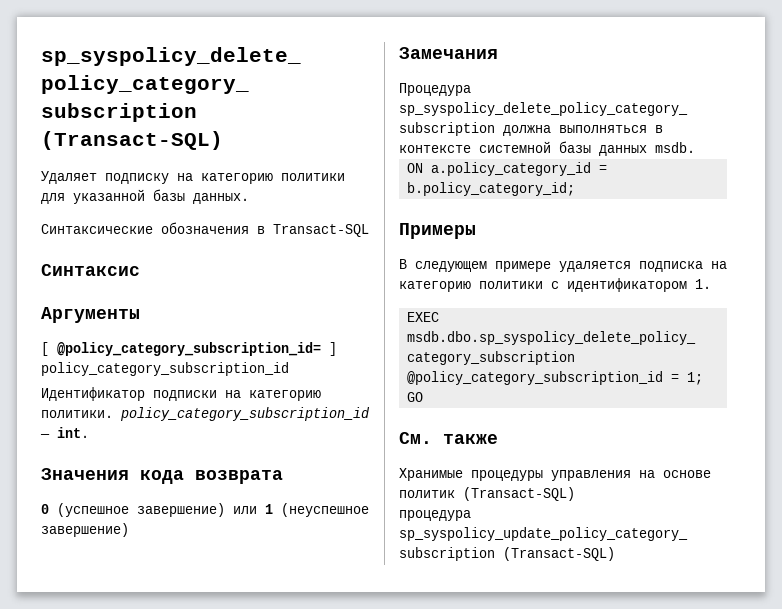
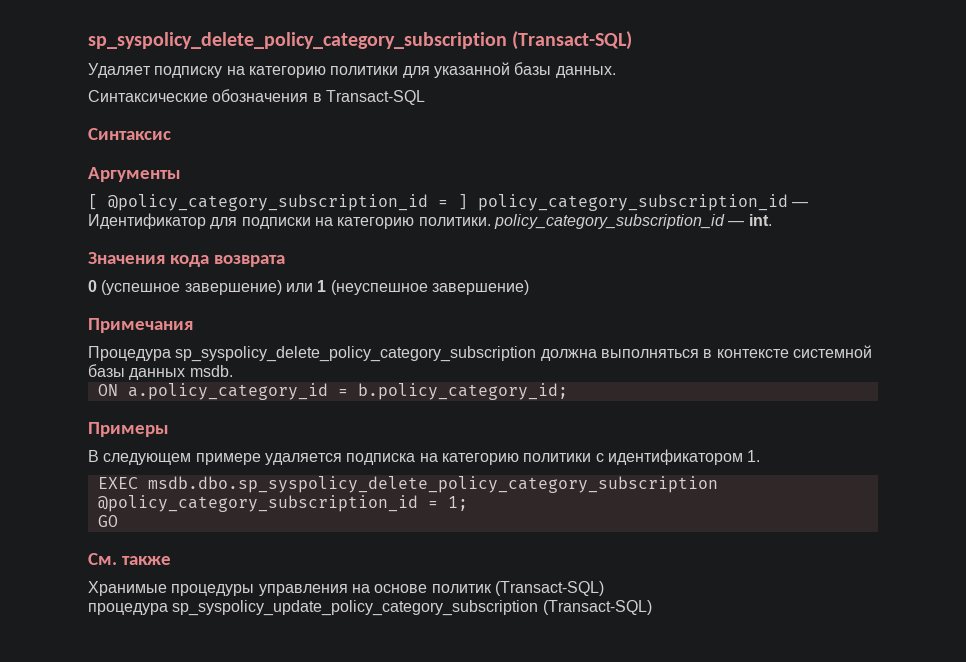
- [ @policy_category_subscription_id= ] policy_category_subscription_id
- Идентификатор подписки на категорию политики. policy_category_subscription_id — int.
+ [ @policy_category_subscription_id = ] policy_category_subscription_id — Идентификатор для подписки на категорию политики. policy_category_subscription_id — int.
- Замечания
+ Примечания

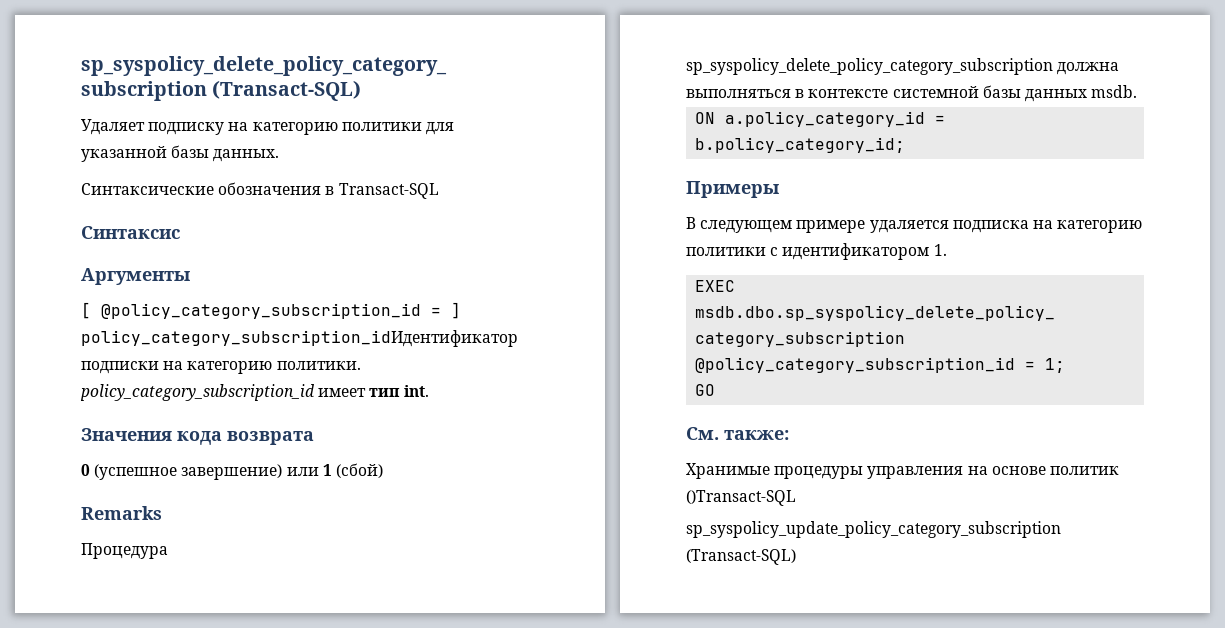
- [ @policy_category_subscription_id = ] policy_category_subscription_id — Идентификатор для подписки на категорию политики. policy_category_subscription_id — int.
+ [ @policy_category_subscription_id = ] policy_category_subscription_idИдентификатор подписки на категорию политики. policy_category_subscription_id имеет тип int.
- 0 (успешное завершение) или 1 (неуспешное завершение)
- Примечания
+ 0 (успешное завершение) или 1 (сбой)
+ Remarks
- См. также
+ См. также:
- Хранимые процедуры управления на основе политик (Transact-SQL)
- процедура sp_syspolicy_update_policy_category_subscription (Transact-SQL)
+ Хранимые процедуры управления на основе политик ()Transact-SQL
+ sp_syspolicy_update_policy_category_subscription (Transact-SQL)

